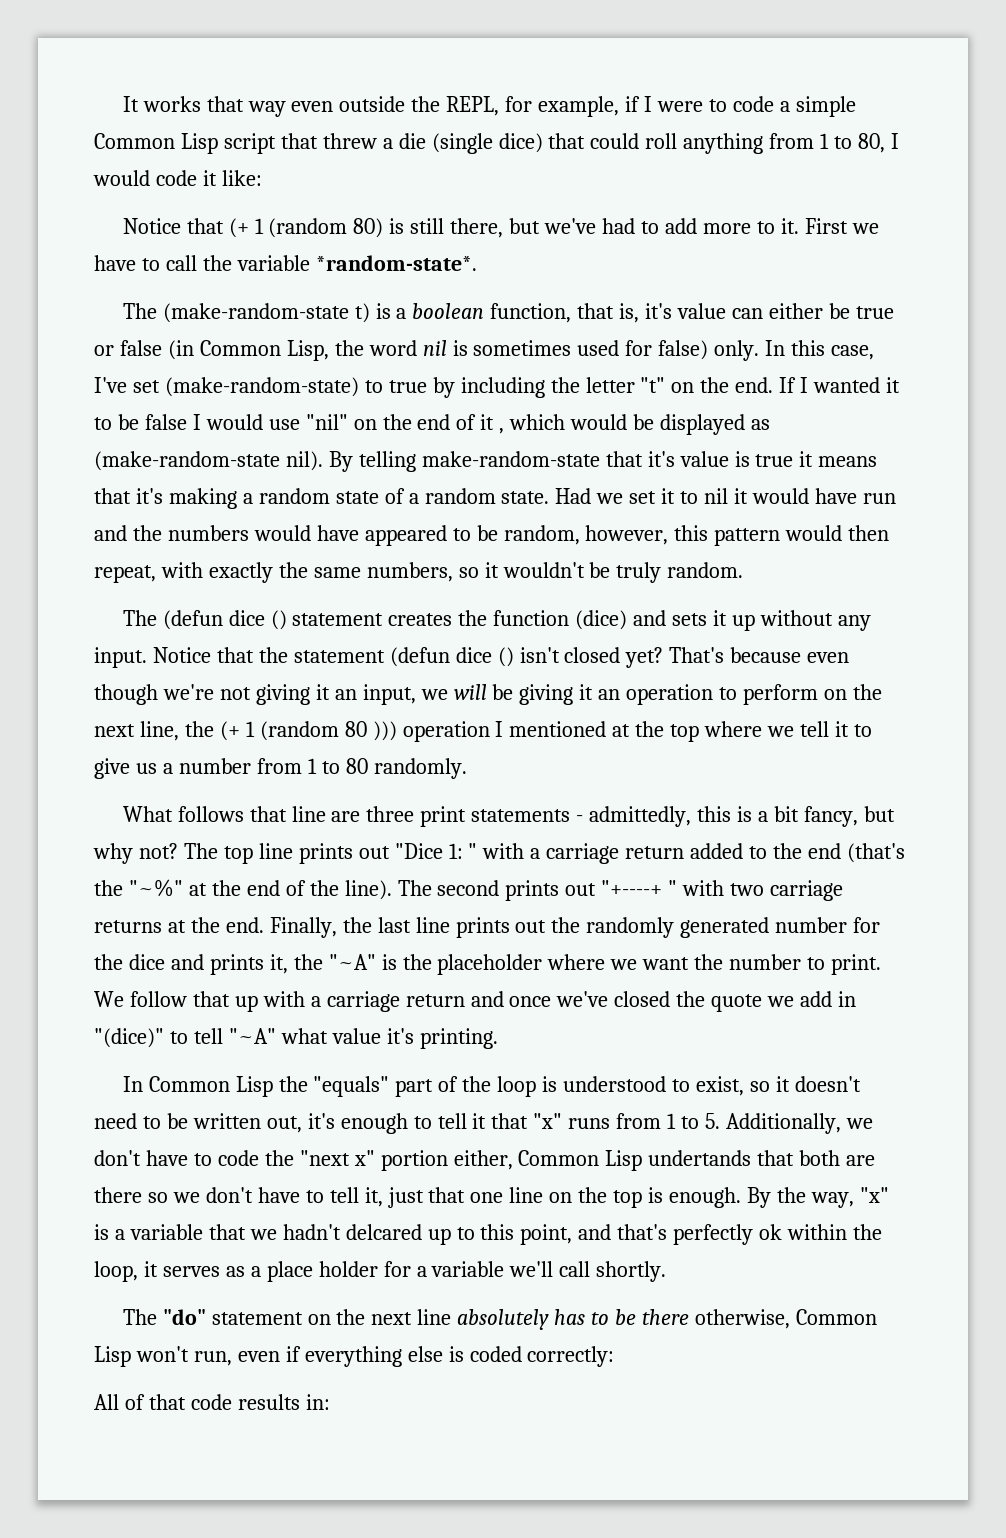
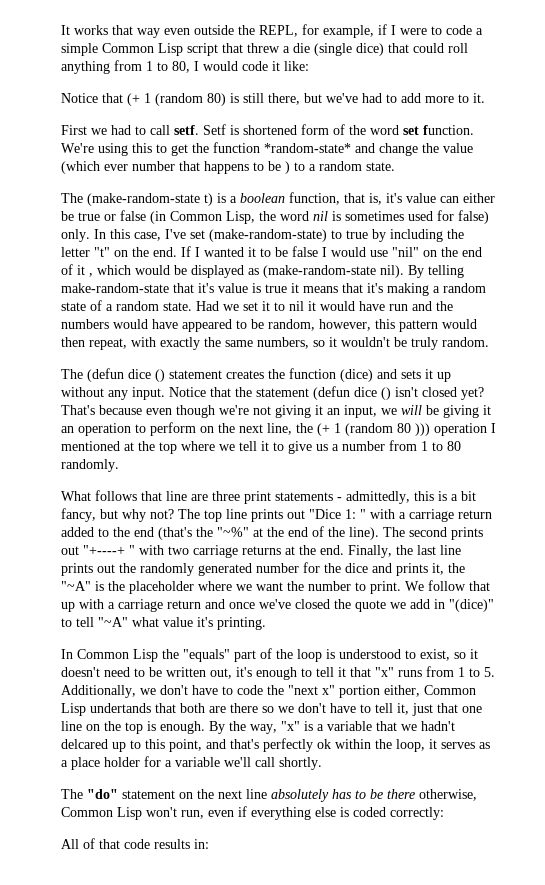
- Notice that (+ 1 (random 80) is still there, but we've had to add more to it. First we have to call the variable *random-state*.
+ Notice that (+ 1 (random 80) is still there, but we've had to add more to it.
+ First we had to call setf. Setf is shortened form of the word set function. We're using this to get the function *random-state* and change the value (which ever number that happens to be ) to a random state.

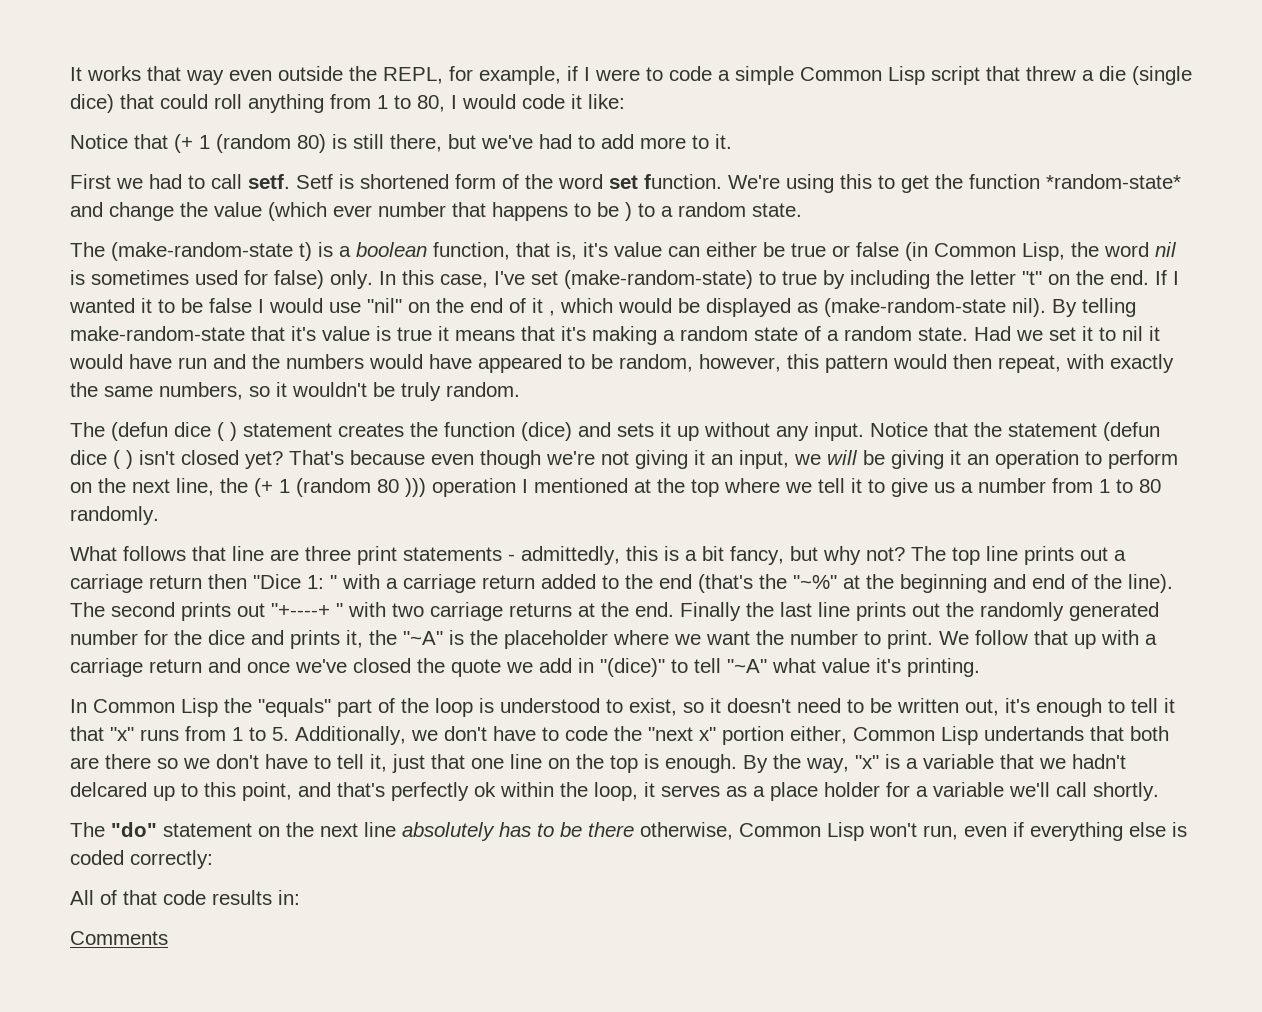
- The (defun dice () statement creates the function (dice) and sets it up without any input.
+ The (defun dice ( ) statement creates the function (dice) and sets it up without any input.
- Notice that the statement (defun dice () isn't closed yet?
+ Notice that the statement (defun dice ( ) isn't closed yet?
- The top line prints out "Dice 1: " with a carriage return added to the end (that's the "~%" at the end of the line).
+ The top line prints out a carriage return then "Dice 1: " with a carriage return added to the end (that's the "~%" at the beginning and end of the line).
- Finally, the last line prints out the randomly generated number for the dice and prints it, the "~A" is the placeholder where we want the number to print.
+ Finally the last line prints out the randomly generated number for the dice and prints it, the "~A" is the placeholder where we want the number to print.
+ Comments

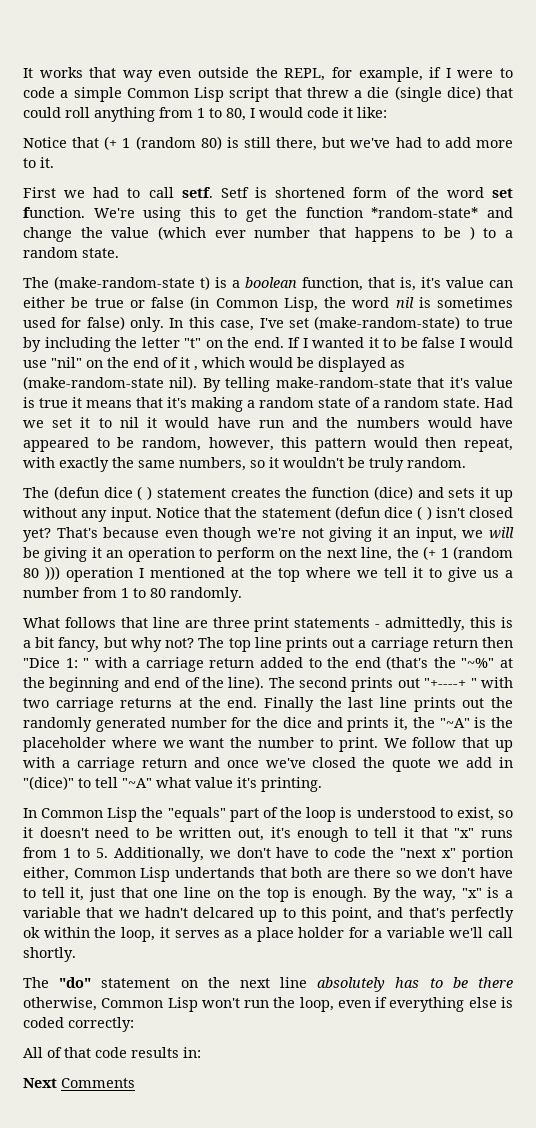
- The "do" statement on the next line absolutely has to be there otherwise, Common Lisp won't run, even if everything else is coded correctly:
+ The "do" statement on the next line absolutely has to be there otherwise, Common Lisp won't run the loop, even if everything else is coded correctly:
- Comments
+ Next Comments

